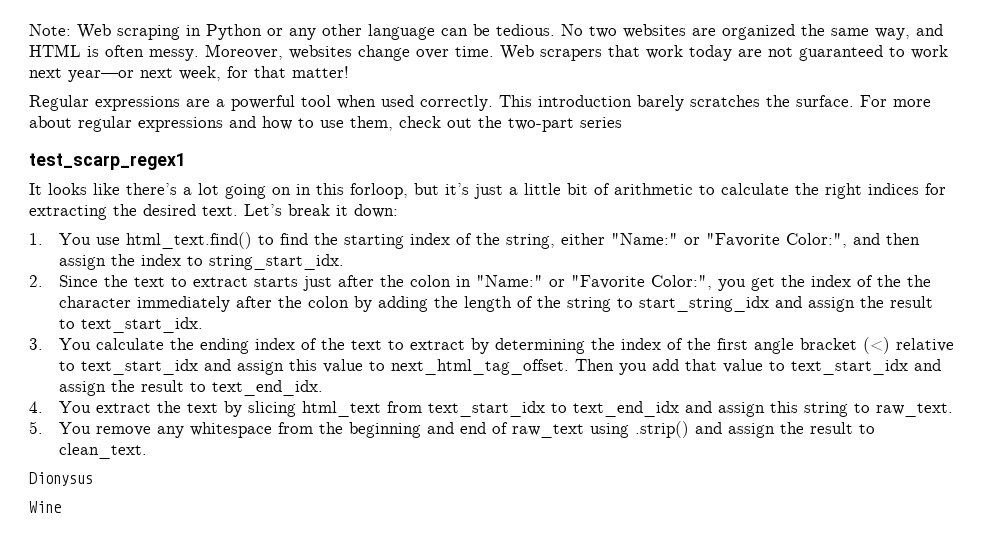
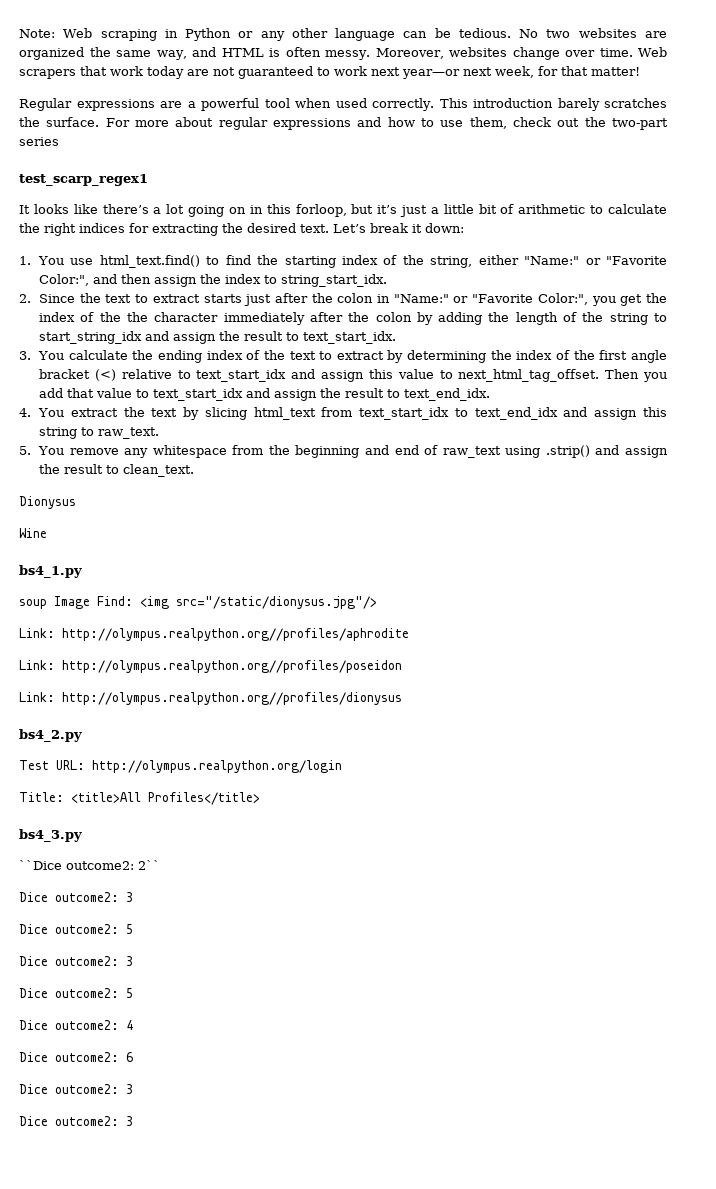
+ bs4_1.py
+ soup Image Find: <img src="/static/dionysus.jpg"/>
+ Link: http://olympus.realpython.org//profiles/aphrodite
+ Link: http://olympus.realpython.org//profiles/poseidon
+ Link: http://olympus.realpython.org//profiles/dionysus
+ bs4_2.py
+ Test URL: http://olympus.realpython.org/login
+ Title: <title>All Profiles</title>
+ bs4_3.py
+ ``Dice outcome2: 2``
+ Dice outcome2: 3
+ Dice outcome2: 5
+ Dice outcome2: 3
+ Dice outcome2: 5
+ Dice outcome2: 4
+ Dice outcome2: 6
+ Dice outcome2: 3
+ Dice outcome2: 3

